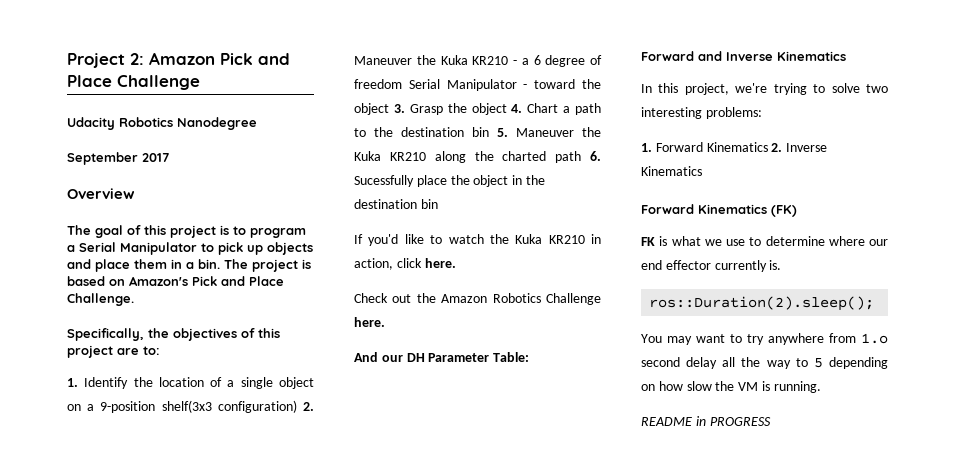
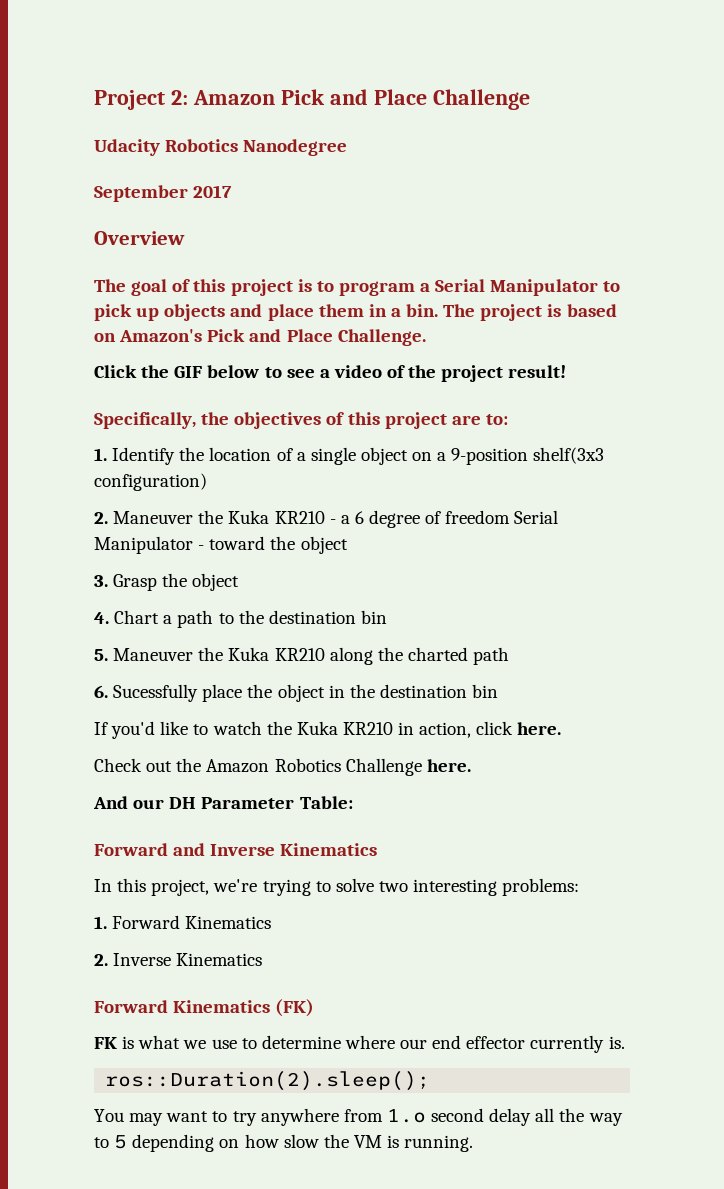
+ Click the GIF below to see a video of the project result!
- 1. Identify the location of a single object on a 9-position shelf(3x3 configuration) 2. Maneuver the Kuka KR210 - a 6 degree of freedom Serial Manipulator - toward the object 3. Grasp the object 4. Chart a path to the destination bin 5. Maneuver the Kuka KR210 along the charted path 6. Sucessfully place the object in the destination bin
+ 1. Identify the location of a single object on a 9-position shelf(3x3 configuration)
+ 2. Maneuver the Kuka KR210 - a 6 degree of freedom Serial Manipulator - toward the object
+ 3. Grasp the object
+ 4. Chart a path to the destination bin
+ 5. Maneuver the Kuka KR210 along the charted path
+ 6. Sucessfully place the object in the destination bin
- 1. Forward Kinematics 2. Inverse Kinematics
+ 1. Forward Kinematics
+ 2. Inverse Kinematics
- README in PROGRESS

